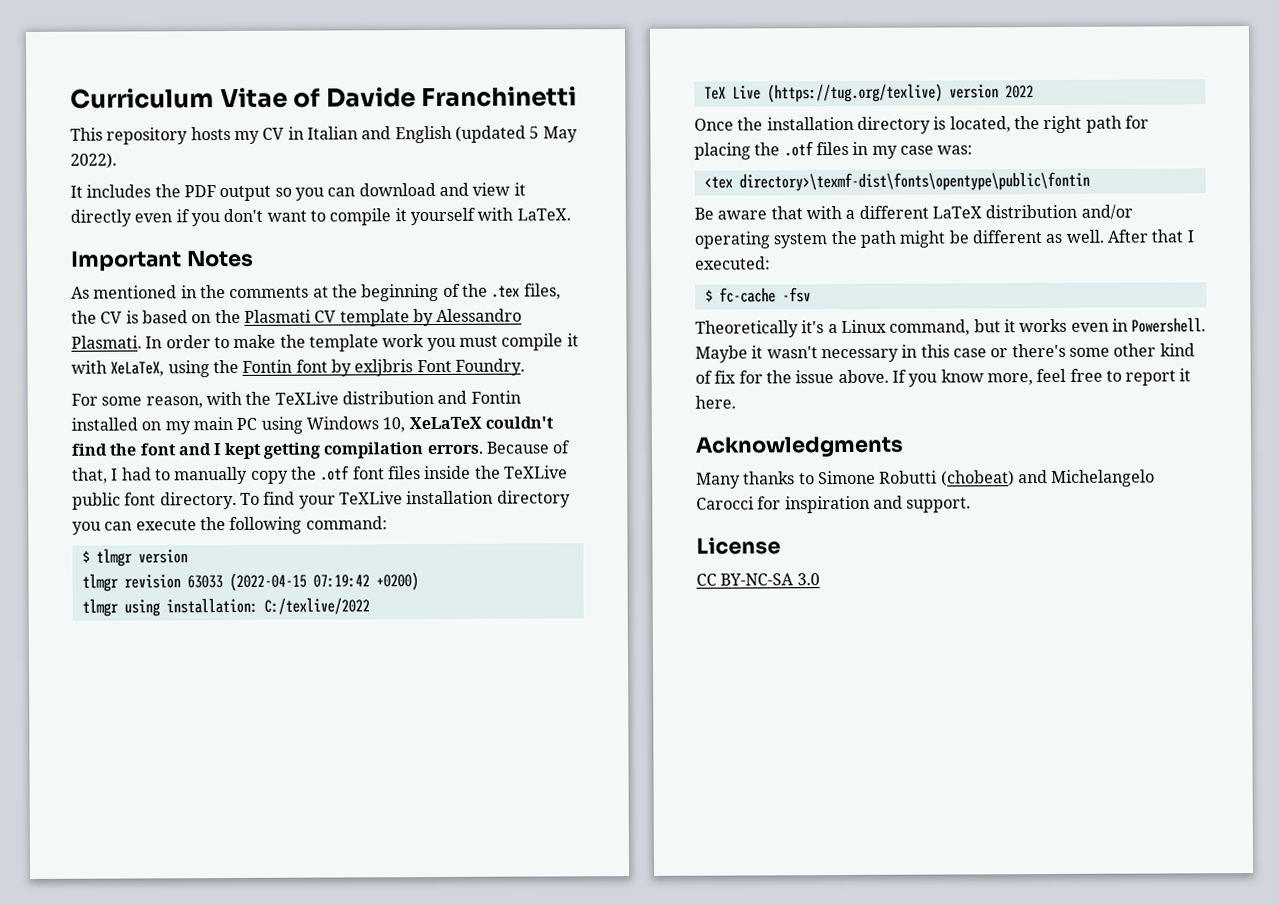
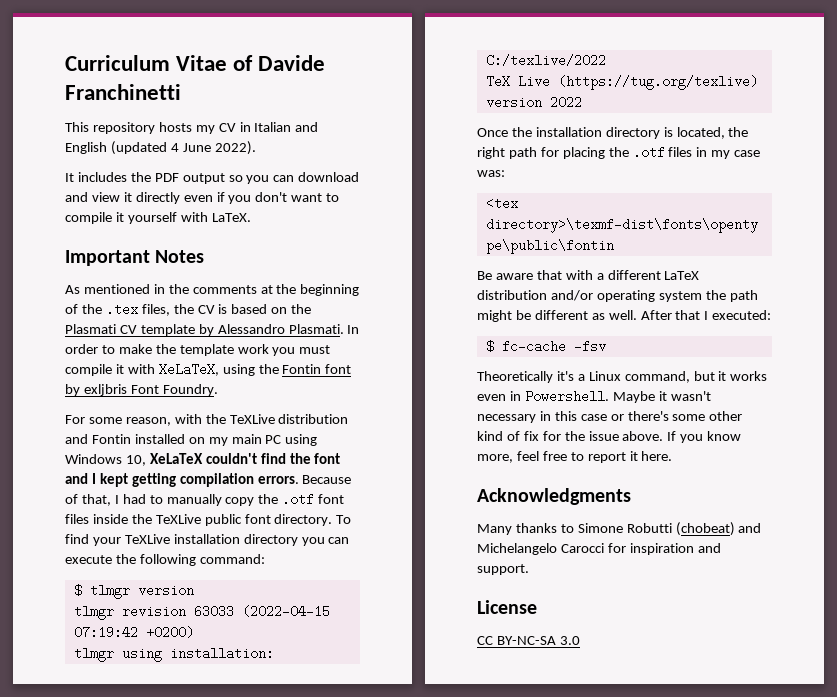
- This repository hosts my CV in Italian and English (updated 5 May 2022).
+ This repository hosts my CV in Italian and English (updated 4 June 2022).

